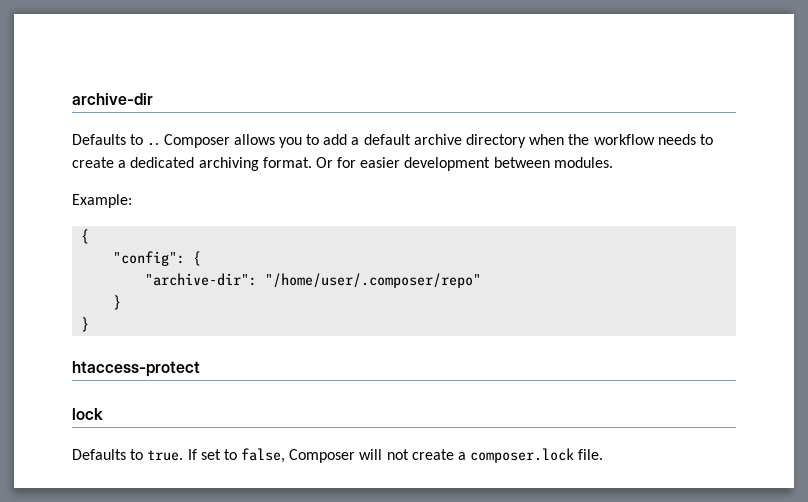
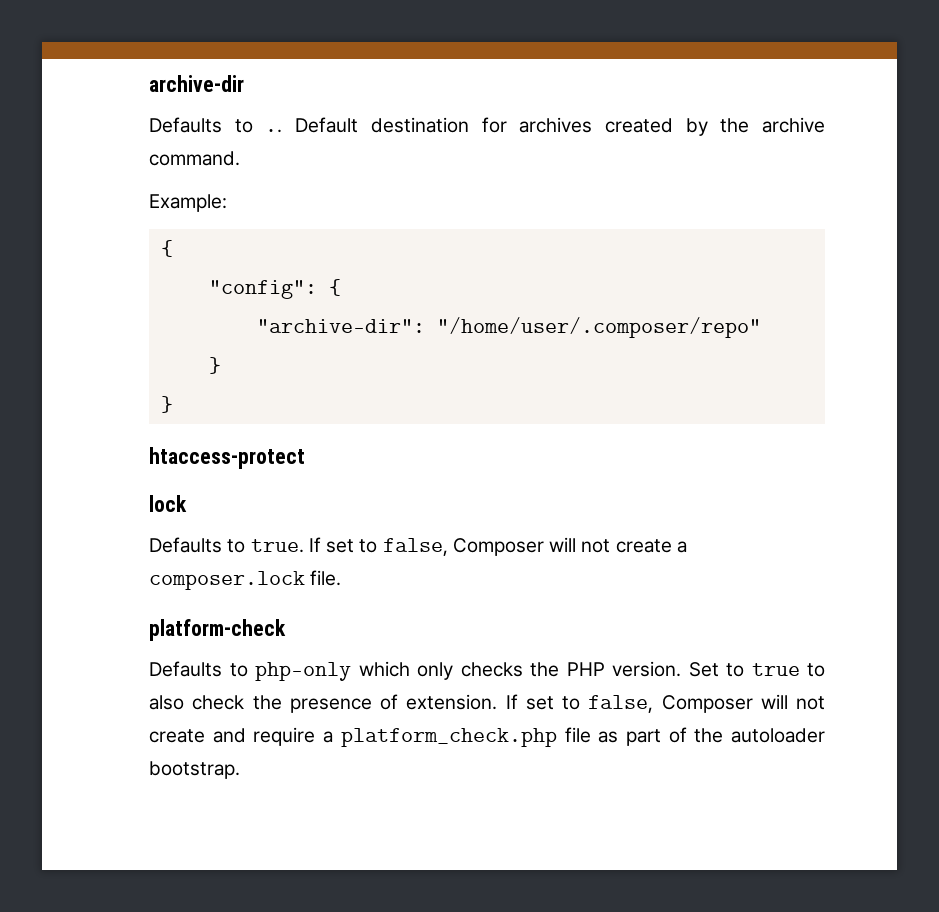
- Composer allows you to add a default archive directory when the workflow needs to create a dedicated archiving format. Or for easier development between modules.
+ Default destination for archives created by the archive command.
+ platform-check
+ Defaults to php-only which only checks the PHP version. Set to true to also check the presence of extension. If set to false, Composer will not create and require a platform_check.php file as part of the autoloader bootstrap.

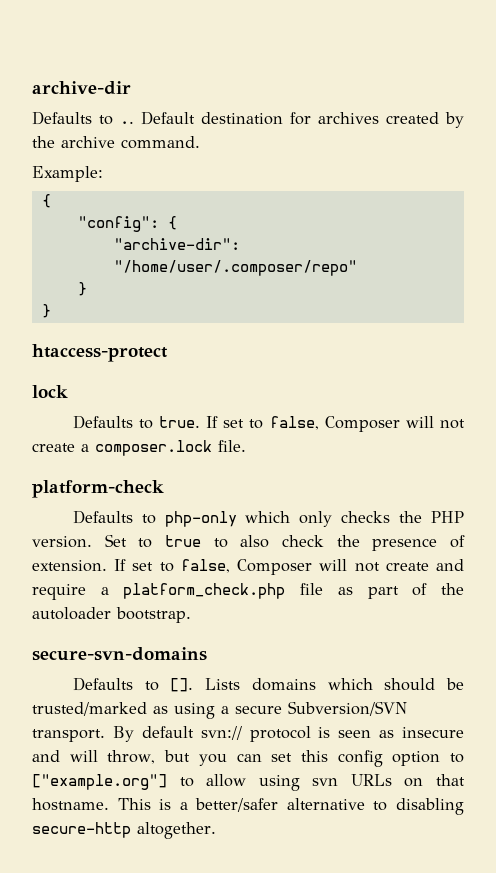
+ secure-svn-domains
+ Defaults to []. Lists domains which should be trusted/marked as using a secure Subversion/SVN transport. By default svn:// protocol is seen as insecure and will throw, but you can set this config option to ["example.org"] to allow using svn URLs on that hostname. This is a better/safer alternative to disabling secure-http altogether.

